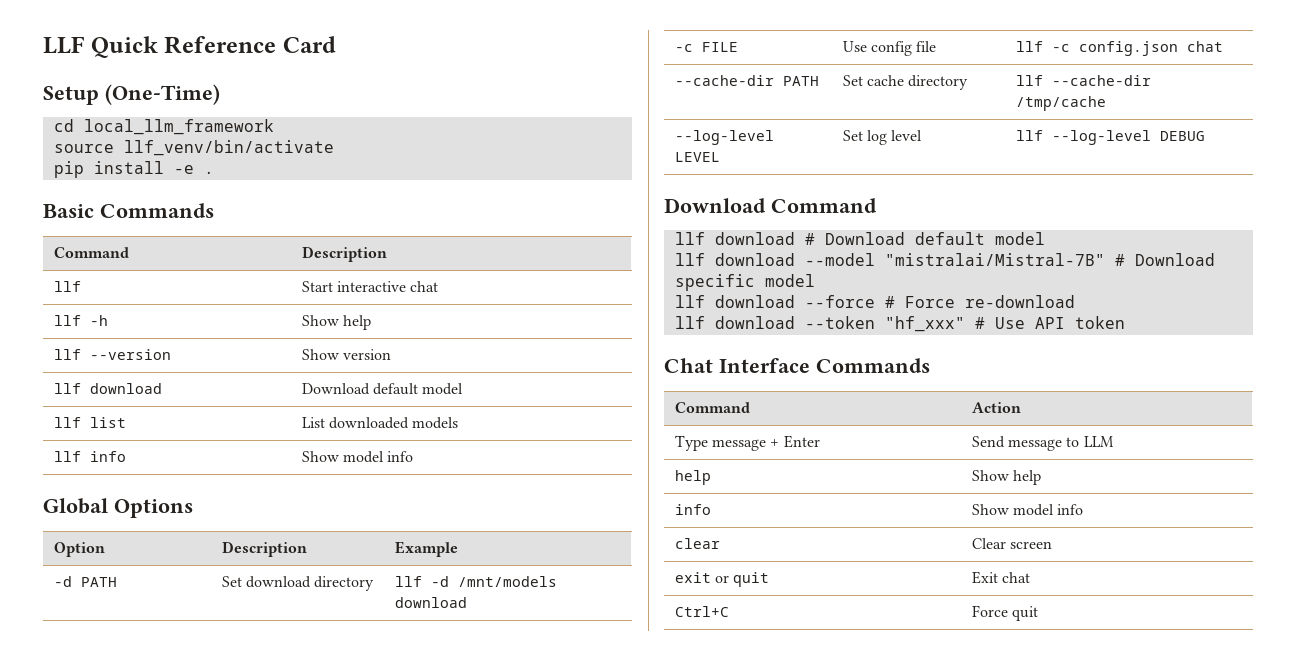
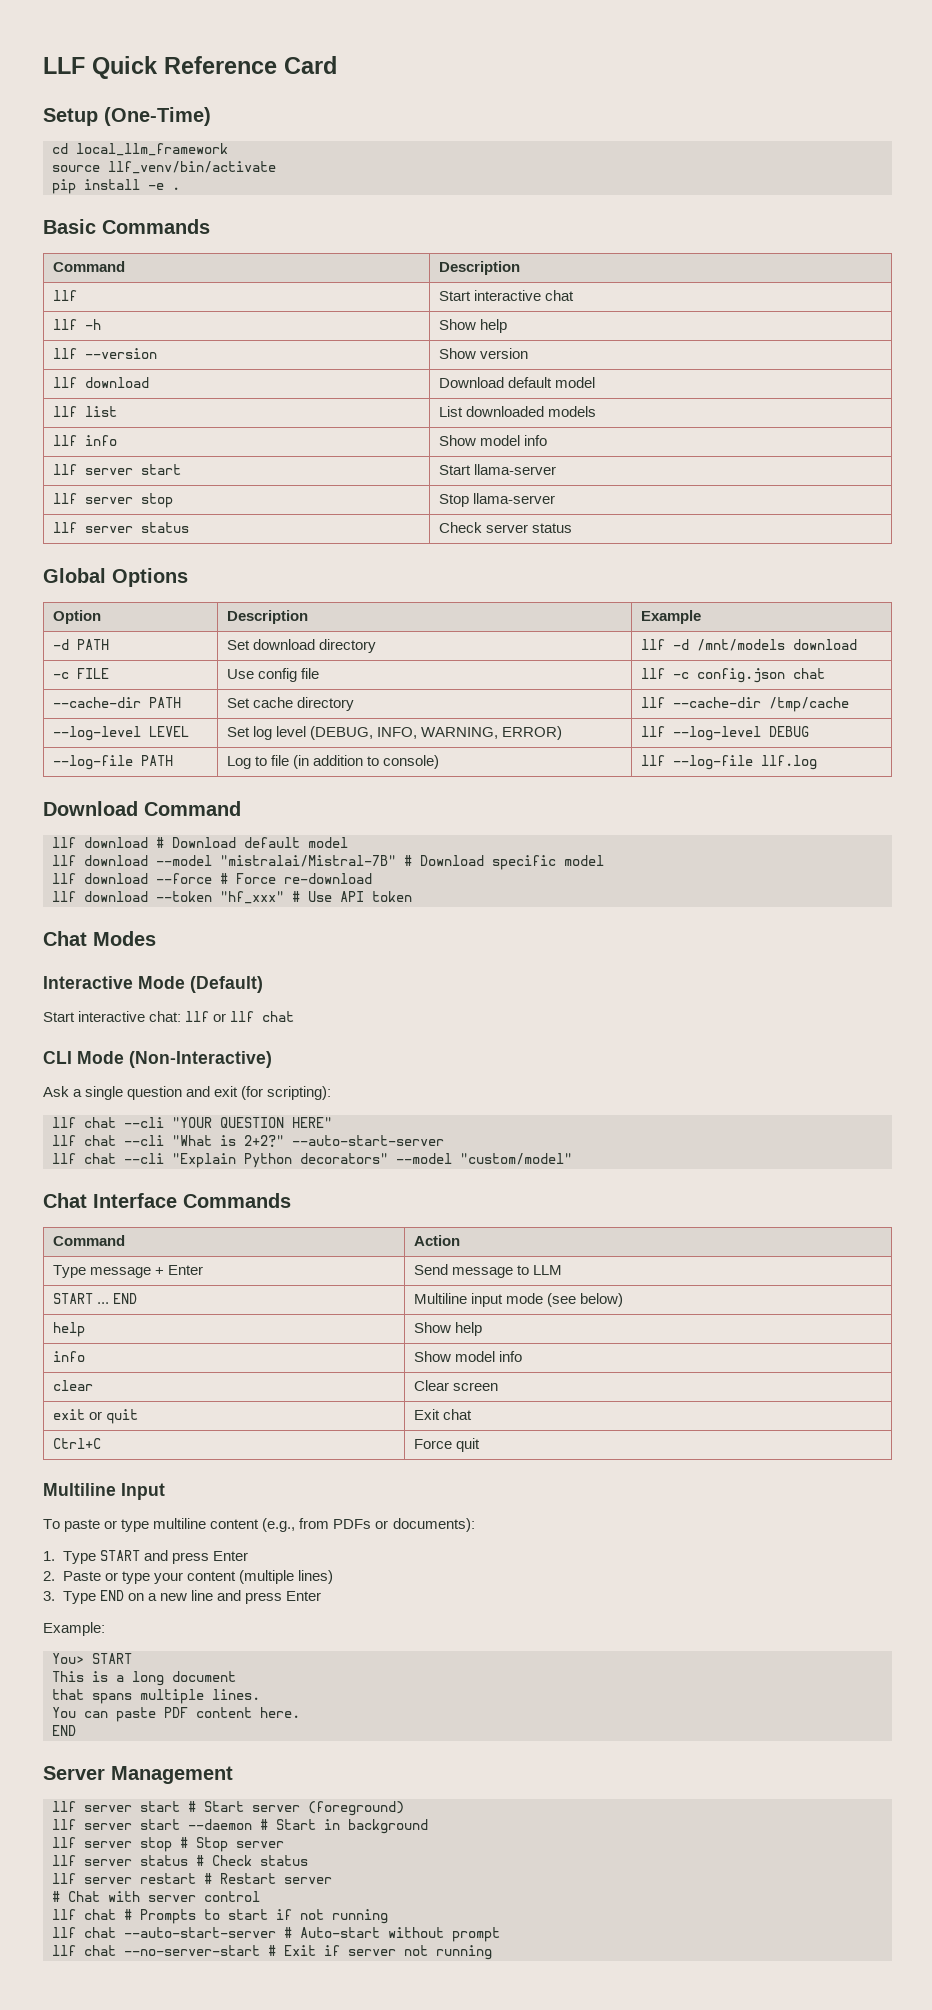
+ llf server start | Start llama-server
+ llf server stop | Stop llama-server
+ llf server status | Check server status
- --log-level LEVEL | Set log level | llf --log-level DEBUG
+ --log-level LEVEL | Set log level (DEBUG, INFO, WARNING, ERROR) | llf --log-level DEBUG
+ --log-file PATH | Log to file (in addition to console) | llf --log-file llf.log
+ Chat Modes
+ Interactive Mode (Default)
+ Start interactive chat: llf or llf chat
+ CLI Mode (Non-Interactive)
+ Ask a single question and exit (for scripting):
+ llf chat --cli "YOUR QUESTION HERE"
+ llf chat --cli "What is 2+2?" --auto-start-server
+ llf chat --cli "Explain Python decorators" --model "custom/model"
+ START ... END | Multiline input mode (see below)
+ Multiline Input
+ To paste or type multiline content (e.g., from PDFs or documents):
+ 1. Type START and press Enter
+ 2. Paste or type your content (multiple lines)
+ 3. Type END on a new line and press Enter
+ Example:
+ You> START
+ This is a long document
+ that spans multiple lines.
+ You can paste PDF content here.
+ END
+ Server Management
+ llf server start # Start server (foreground)
+ llf server start --daemon # Start in background
+ llf server stop # Stop server
+ llf server status # Check status
+ llf server restart # Restart server
+ # Chat with server control
+ llf chat # Prompts to start if not running
+ llf chat --auto-start-server # Auto-start without prompt
+ llf chat --no-server-start # Exit if server not running

